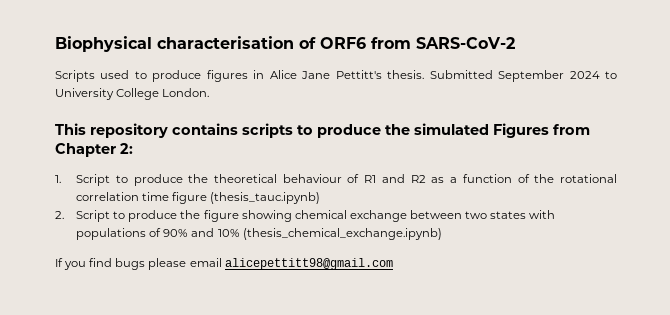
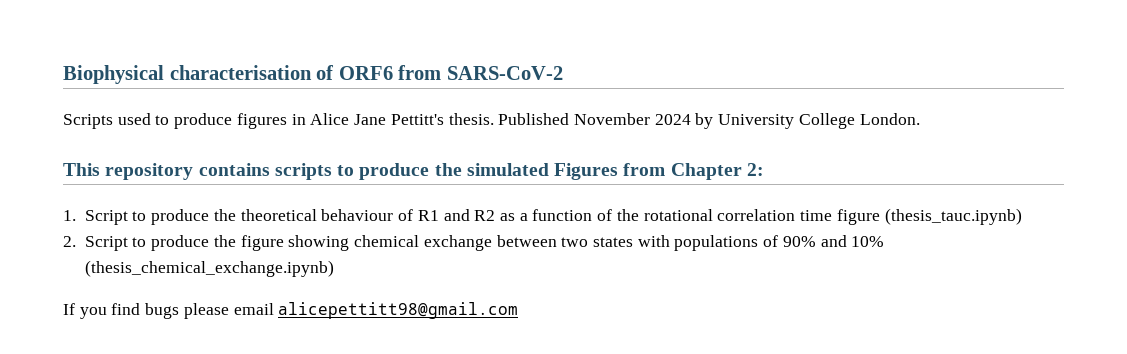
- Submitted September 2024 to University College London.
+ Published November 2024 by University College London.

